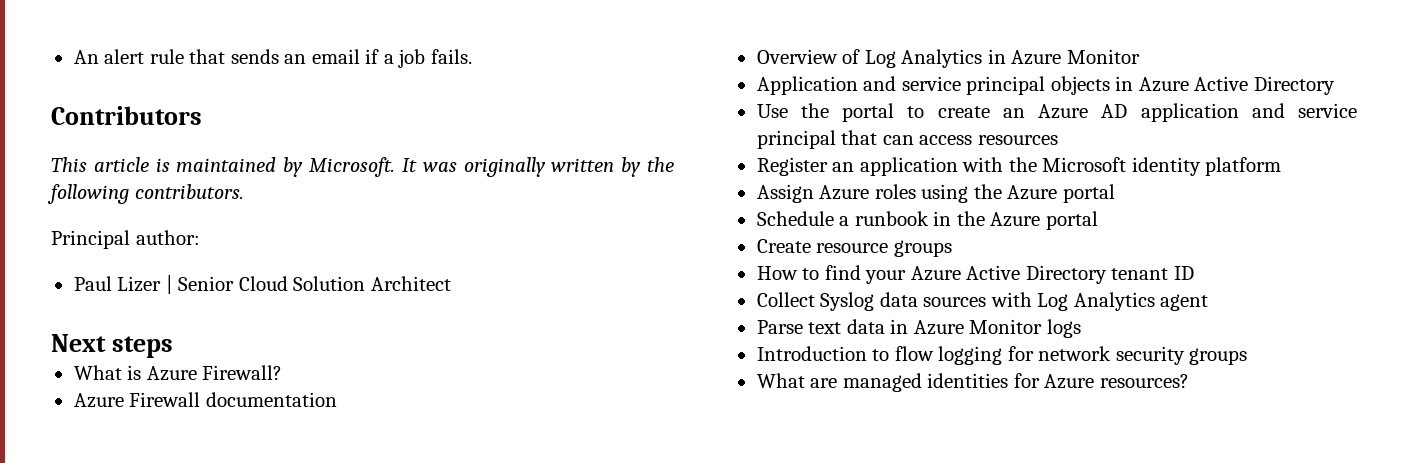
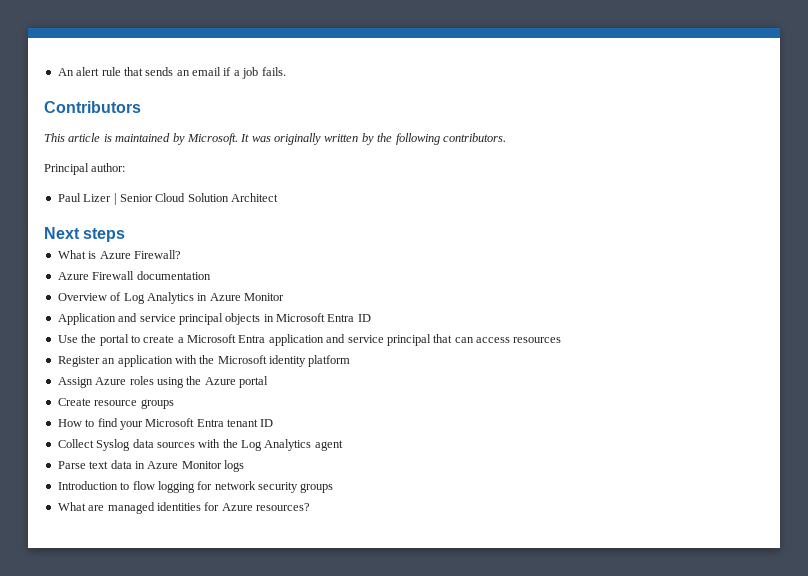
- Application and service principal objects in Azure Active Directory
+ Application and service principal objects in Microsoft Entra ID
- Use the portal to create an Azure AD application and service principal that can access resources
+ Use the portal to create a Microsoft Entra application and service principal that can access resources
- Schedule a runbook in the Azure portal
- How to find your Azure Active Directory tenant ID
+ How to find your Microsoft Entra tenant ID
- Collect Syslog data sources with Log Analytics agent
+ Collect Syslog data sources with the Log Analytics agent

